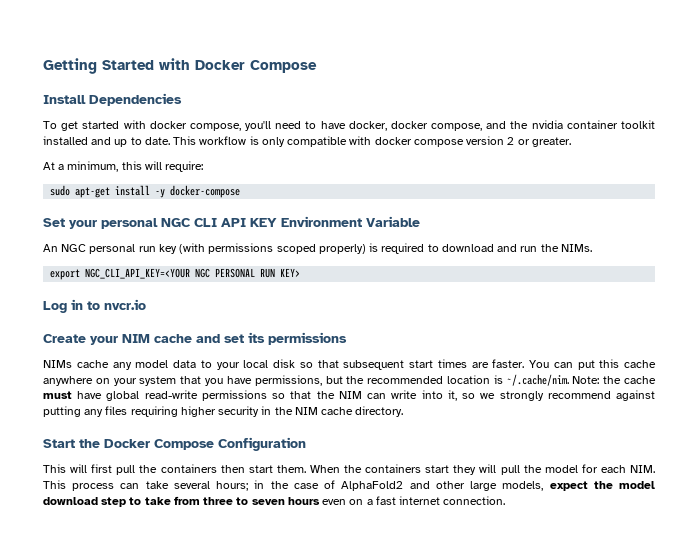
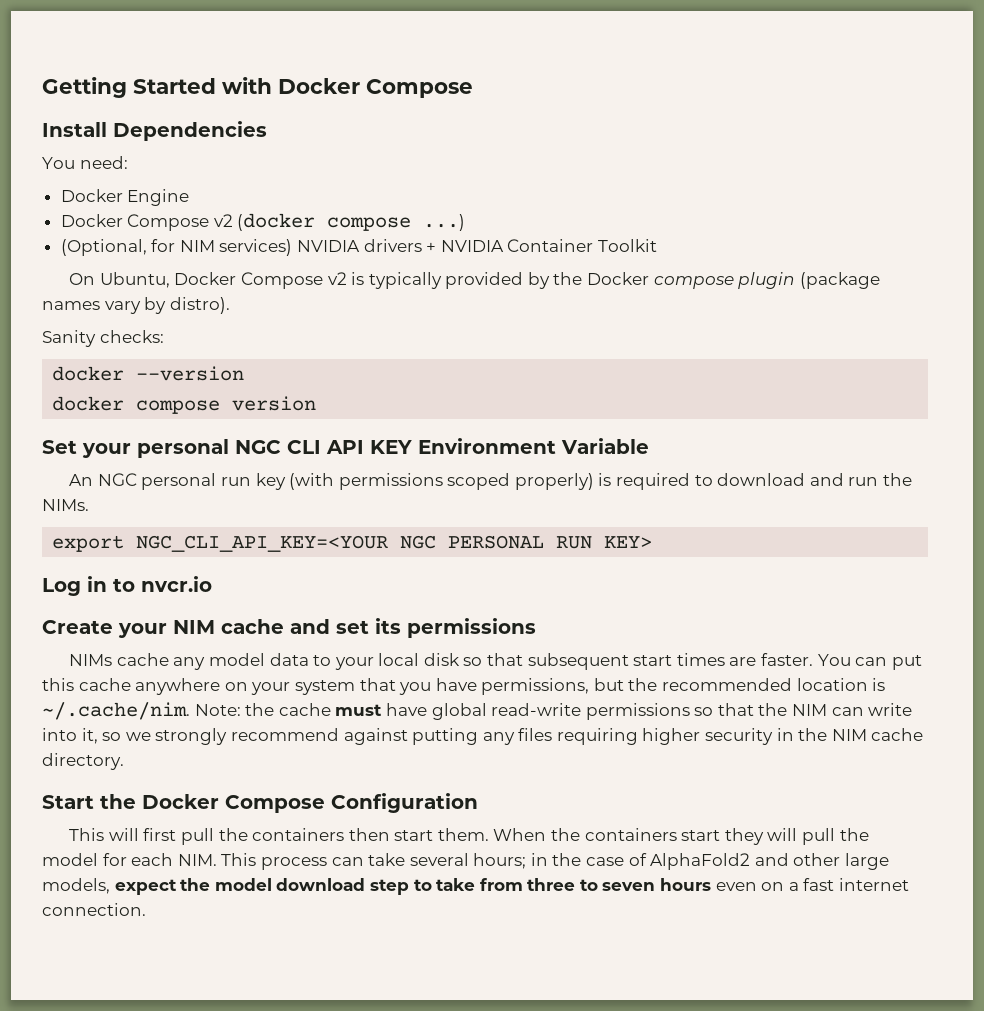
- To get started with docker compose, you'll need to have docker, docker compose, and the nvidia container toolkit installed and up to date. This workflow is only compatible with docker compose version 2 or greater.
- At a minimum, this will require:
- sudo apt-get install -y docker-compose
+ You need:
+ Docker Engine
+ Docker Compose v2 (docker compose ...)
+ (Optional, for NIM services) NVIDIA drivers + NVIDIA Container Toolkit
+ On Ubuntu, Docker Compose v2 is typically provided by the Docker compose plugin (package names vary by distro).
+ Sanity checks:
+ docker --version
+ docker compose version

